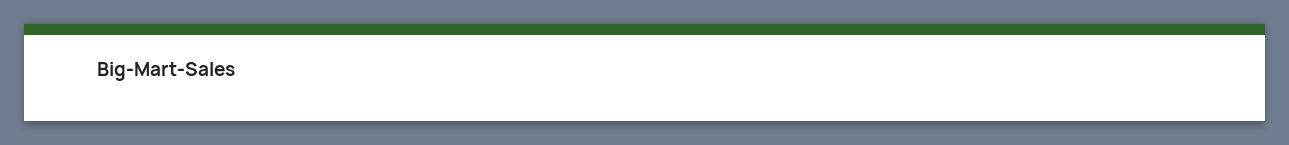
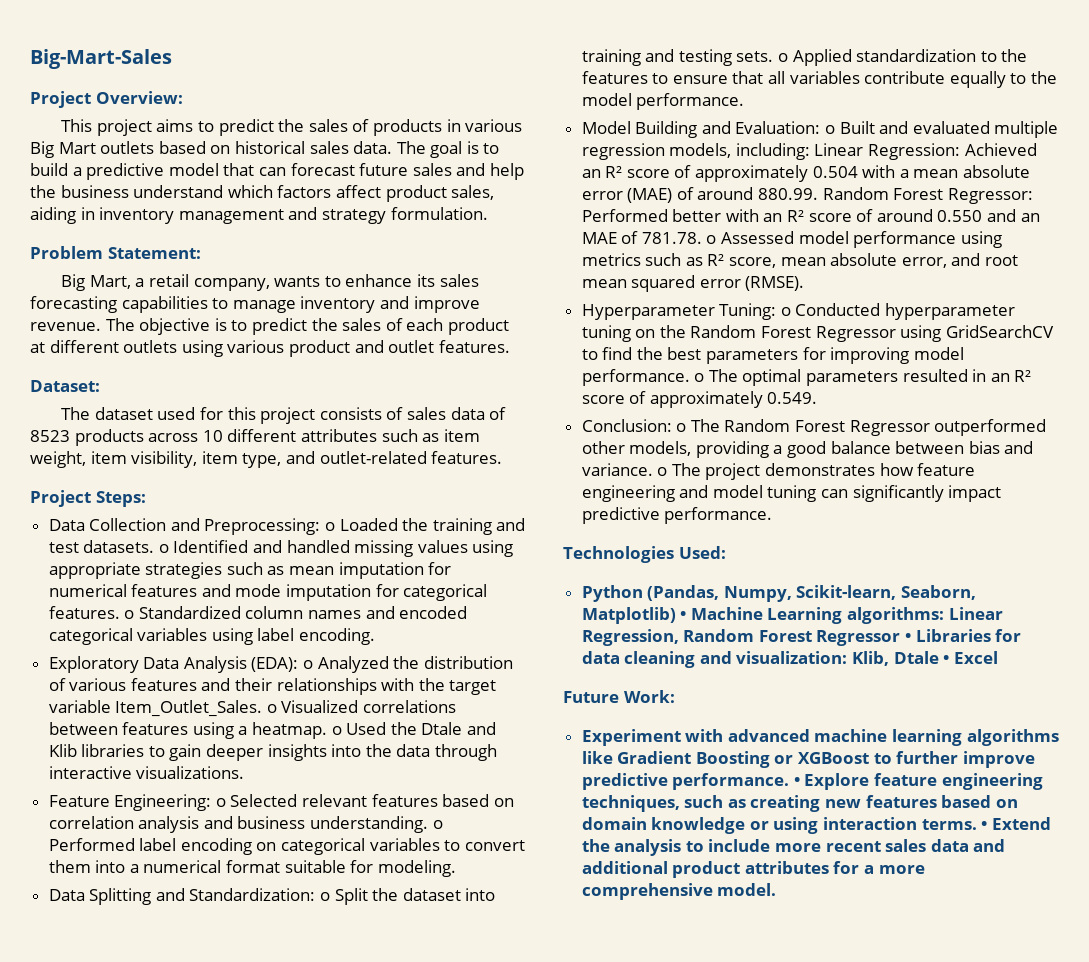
+ Project Overview:
+ This project aims to predict the sales of products in various Big Mart outlets based on historical sales data. The goal is to build a predictive model that can forecast future sales and help the business understand which factors affect product sales, aiding in inventory management and strategy formulation.
+ Problem Statement:
+ Big Mart, a retail company, wants to enhance its sales forecasting capabilities to manage inventory and improve revenue. The objective is to predict the sales of each product at different outlets using various product and outlet features.
+ Dataset:
+ The dataset used for this project consists of sales data of 8523 products across 10 different attributes such as item weight, item visibility, item type, and outlet-related features.
+ Project Steps:
+ Data Collection and Preprocessing: o Loaded the training and test datasets. o Identified and handled missing values using appropriate strategies such as mean imputation for numerical features and mode imputation for categorical features. o Standardized column names and encoded categorical variables using label encoding.
+ Exploratory Data Analysis (EDA): o Analyzed the distribution of various features and their relationships with the target variable Item_Outlet_Sales. o Visualized correlations between features using a heatmap. o Used the Dtale and Klib libraries to gain deeper insights into the data through interactive visualizations.
+ Feature Engineering: o Selected relevant features based on correlation analysis and business understanding. o Performed label encoding on categorical variables to convert them into a numerical format suitable for modeling.
+ Data Splitting and Standardization: o Split the dataset into training and testing sets. o Applied standardization to the features to ensure that all variables contribute equally to the model performance.
+ Model Building and Evaluation: o Built and evaluated multiple regression models, including: Linear Regression: Achieved an R² score of approximately 0.504 with a mean absolute error (MAE) of around 880.99. Random Forest Regressor: Performed better with an R² score of around 0.550 and an MAE of 781.78. o Assessed model performance using metrics such as R² score, mean absolute error, and root mean squared error (RMSE).
+ Hyperparameter Tuning: o Conducted hyperparameter tuning on the Random Forest Regressor using GridSearchCV to find the best parameters for improving model performance. o The optimal parameters resulted in an R² score of approximately 0.549.
+ Conclusion: o The Random Forest Regressor outperformed other models, providing a good balance between bias and variance. o The project demonstrates how feature engineering and model tuning can significantly impact predictive performance.
+ Technologies Used:
+ Python (Pandas, Numpy, Scikit-learn, Seaborn, Matplotlib) • Machine Learning algorithms: Linear Regression, Random Forest Regressor • Libraries for data cleaning and visualization: Klib, Dtale • Excel
+ Future Work:
+ Experiment with advanced machine learning algorithms like Gradient Boosting or XGBoost to further improve predictive performance. • Explore feature engineering techniques, such as creating new features based on domain knowledge or using interaction terms. • Extend the analysis to include more recent sales data and additional product attributes for a more comprehensive model.

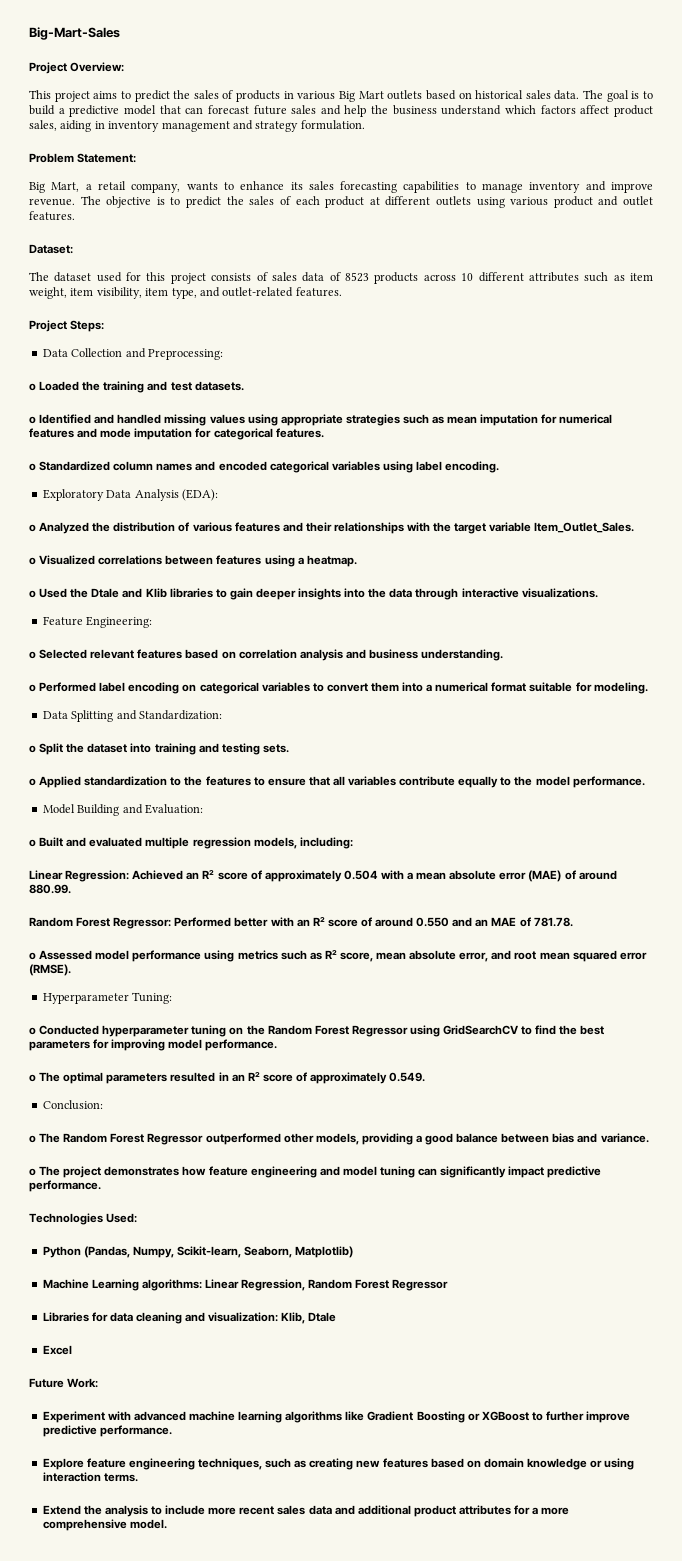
- Data Collection and Preprocessing: o Loaded the training and test datasets. o Identified and handled missing values using appropriate strategies such as mean imputation for numerical features and mode imputation for categorical features. o Standardized column names and encoded categorical variables using label encoding.
+ Data Collection and Preprocessing:
+ o Loaded the training and test datasets.
+ o Identified and handled missing values using appropriate strategies such as mean imputation for numerical features and mode imputation for categorical features.
+ o Standardized column names and encoded categorical variables using label encoding.
- Exploratory Data Analysis (EDA): o Analyzed the distribution of various features and their relationships with the target variable Item_Outlet_Sales. o Visualized correlations between features using a heatmap. o Used the Dtale and Klib libraries to gain deeper insights into the data through interactive visualizations.
+ Exploratory Data Analysis (EDA):
+ o Analyzed the distribution of various features and their relationships with the target variable Item_Outlet_Sales.
+ o Visualized correlations between features using a heatmap.
+ o Used the Dtale and Klib libraries to gain deeper insights into the data through interactive visualizations.
- Feature Engineering: o Selected relevant features based on correlation analysis and business understanding. o Performed label encoding on categorical variables to convert them into a numerical format suitable for modeling.
+ Feature Engineering:
+ o Selected relevant features based on correlation analysis and business understanding.
+ o Performed label encoding on categorical variables to convert them into a numerical format suitable for modeling.
- Data Splitting and Standardization: o Split the dataset into training and testing sets. o Applied standardization to the features to ensure that all variables contribute equally to the model performance.
+ Data Splitting and Standardization:
+ o Split the dataset into training and testing sets.
+ o Applied standardization to the features to ensure that all variables contribute equally to the model performance.
- Model Building and Evaluation: o Built and evaluated multiple regression models, including: Linear Regression:
+ Model Building and Evaluation:
+ o Built and evaluated multiple regression models, including:
+ Linear Regression:
- Achieved an R² score of approximately 0.504 with a mean absolute error (MAE) of around 880.99. Random Forest Regressor:
+ Achieved an R² score of approximately 0.504 with a mean absolute error (MAE) of around 880.99.
+ Random Forest Regressor:
- Performed better with an R² score of around 0.550 and an MAE of 781.78. o Assessed model performance using metrics such as R² score, mean absolute error, and root mean squared error (RMSE).
+ Performed better with an R² score of around 0.550 and an MAE of 781.78.
+ o Assessed model performance using metrics such as R² score, mean absolute error, and root mean squared error (RMSE).
- Hyperparameter Tuning: o Conducted hyperparameter tuning on the Random Forest Regressor using GridSearchCV to find the best parameters for improving model performance. o The optimal parameters resulted in an R² score of approximately 0.549.
+ Hyperparameter Tuning:
+ o Conducted hyperparameter tuning on the Random Forest Regressor using GridSearchCV to find the best parameters for improving model performance.
+ o The optimal parameters resulted in an R² score of approximately 0.549.
- Conclusion: o The Random Forest Regressor outperformed other models, providing a good balance between bias and variance. o The project demonstrates how feature engineering and model tuning can significantly impact predictive performance.
+ Conclusion:
+ o The Random Forest Regressor outperformed other models, providing a good balance between bias and variance.
+ o The project demonstrates how feature engineering and model tuning can significantly impact predictive performance.
- Python (Pandas, Numpy, Scikit-learn, Seaborn, Matplotlib) • Machine Learning algorithms: Linear Regression, Random Forest Regressor • Libraries for data cleaning and visualization: Klib, Dtale • Excel
+ Python (Pandas, Numpy, Scikit-learn, Seaborn, Matplotlib)
+ Machine Learning algorithms: Linear Regression, Random Forest Regressor
+ Libraries for data cleaning and visualization: Klib, Dtale
+ Excel
- Experiment with advanced machine learning algorithms like Gradient Boosting or XGBoost to further improve predictive performance. • Explore feature engineering techniques, such as creating new features based on domain knowledge or using interaction terms. • Extend the analysis to include more recent sales data and additional product attributes for a more comprehensive model.
+ Experiment with advanced machine learning algorithms like Gradient Boosting or XGBoost to further improve predictive performance.
+ Explore feature engineering techniques, such as creating new features based on domain knowledge or using interaction terms.
+ Extend the analysis to include more recent sales data and additional product attributes for a more comprehensive model.

